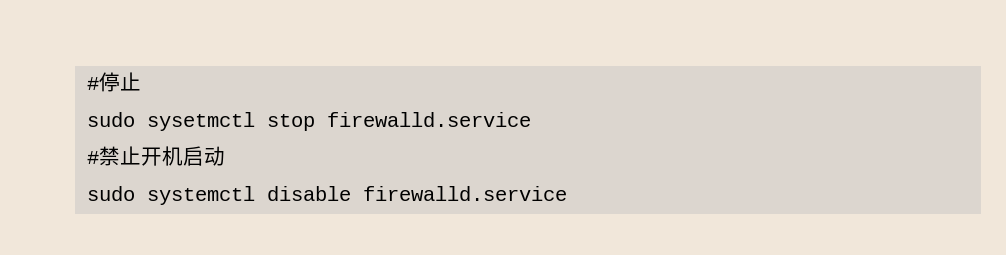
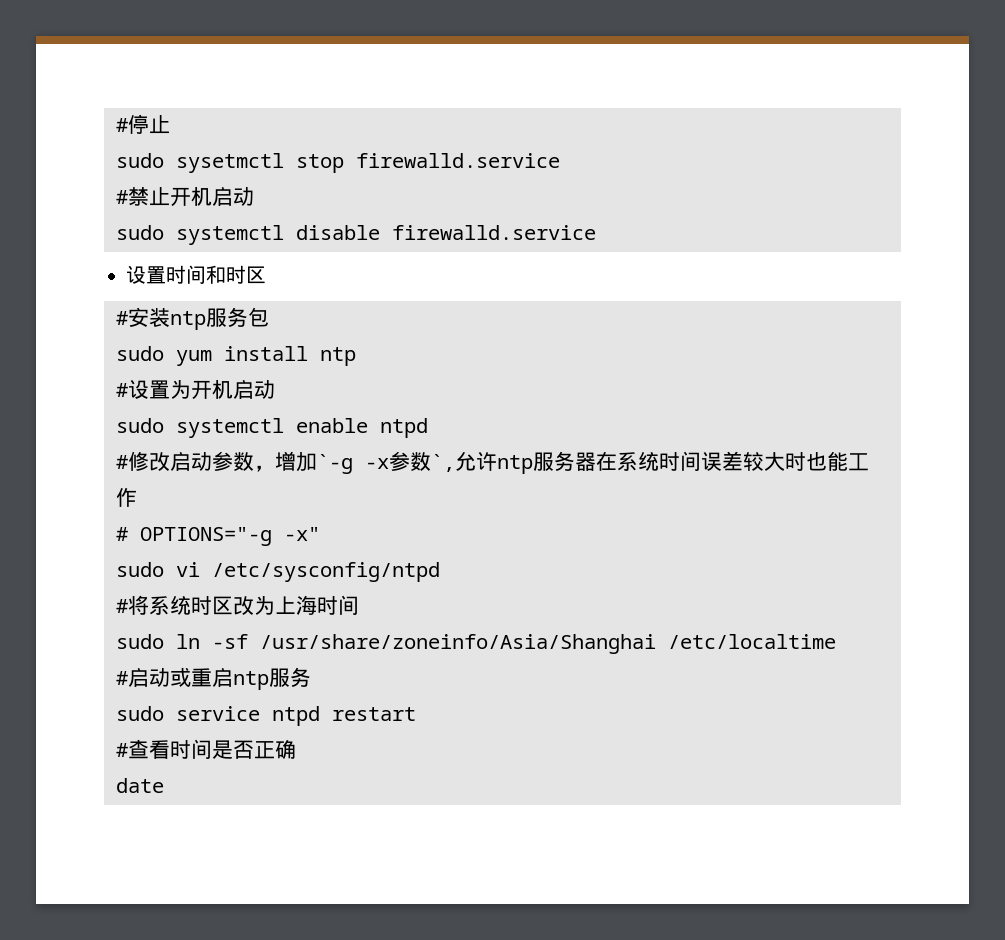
+ 设置时间和时区
+ #安装ntp服务包
+ sudo yum install ntp
+ #设置为开机启动
+ sudo systemctl enable ntpd
+ #修改启动参数，增加`-g -x参数`,允许ntp服务器在系统时间误差较大时也能工作
+ # OPTIONS="-g -x"
+ sudo vi /etc/sysconfig/ntpd
+ #将系统时区改为上海时间
+ sudo ln -sf /usr/share/zoneinfo/Asia/Shanghai /etc/localtime
+ #启动或重启ntp服务
+ sudo service ntpd restart
+ #查看时间是否正确
+ date

